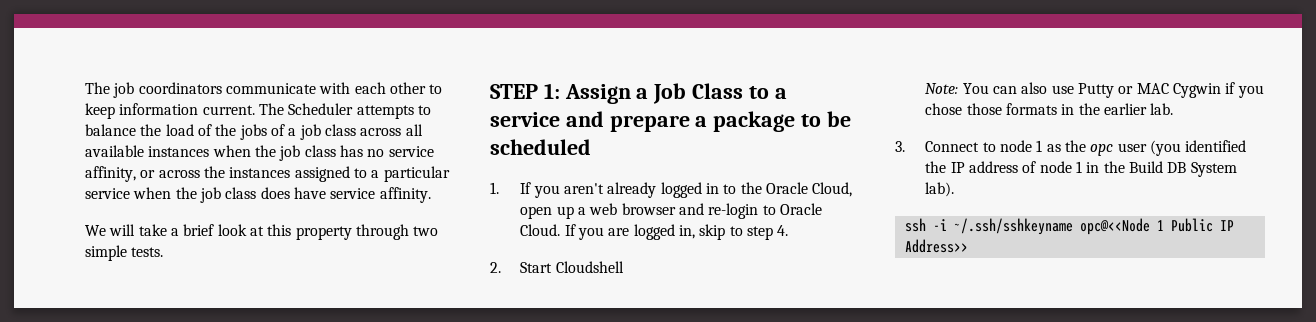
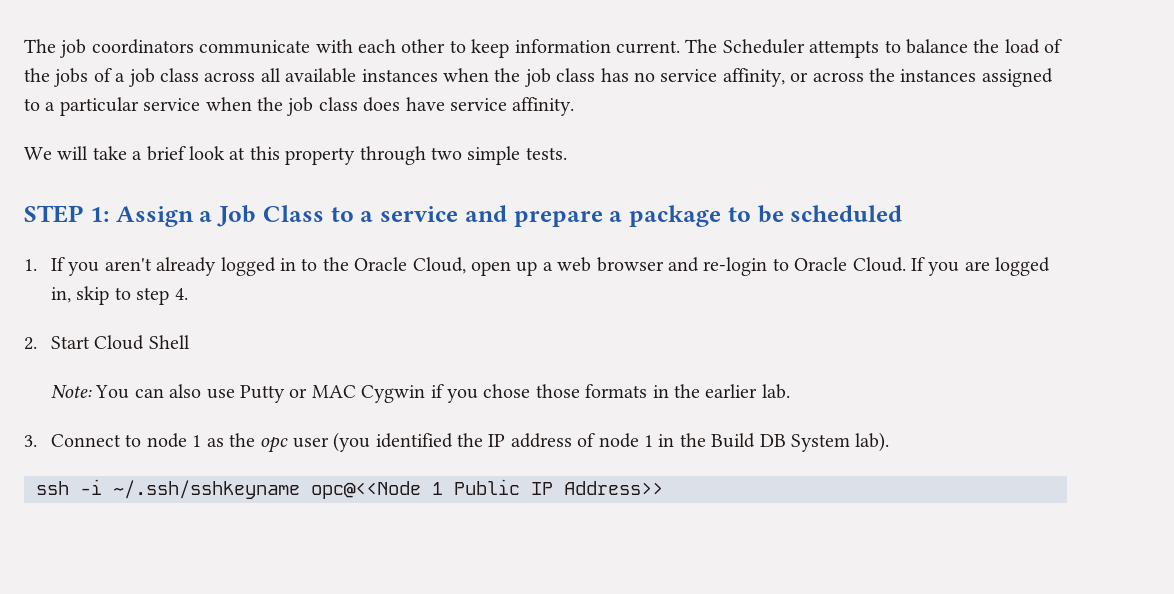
- 2. Start Cloudshell
+ 2. Start Cloud Shell

